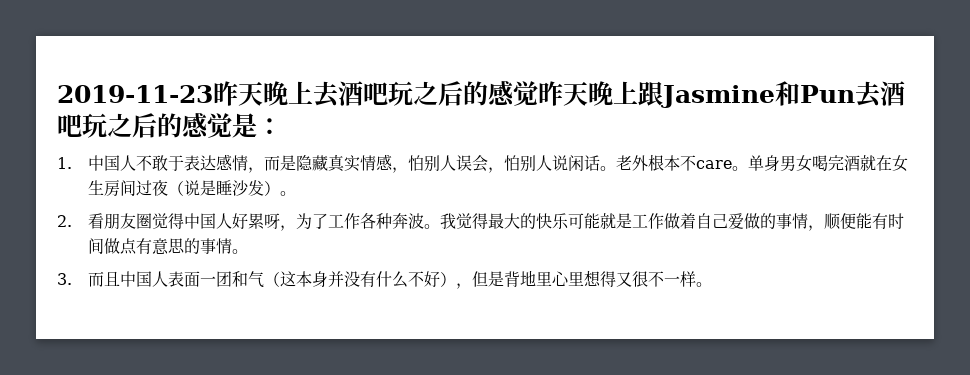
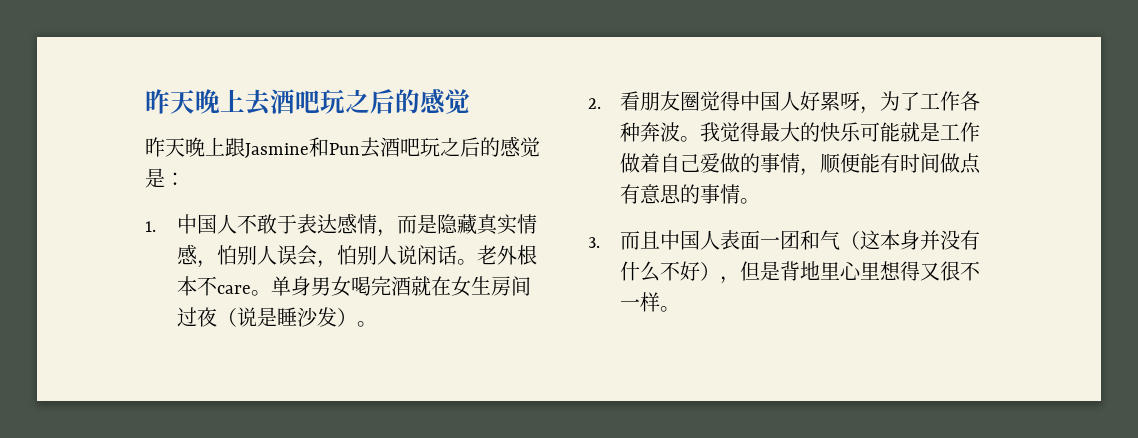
- 2019-11-23昨天晚上去酒吧玩之后的感觉昨天晚上跟Jasmine和Pun去酒吧玩之后的感觉是：
+ 昨天晚上去酒吧玩之后的感觉
+ 昨天晚上跟Jasmine和Pun去酒吧玩之后的感觉是：

